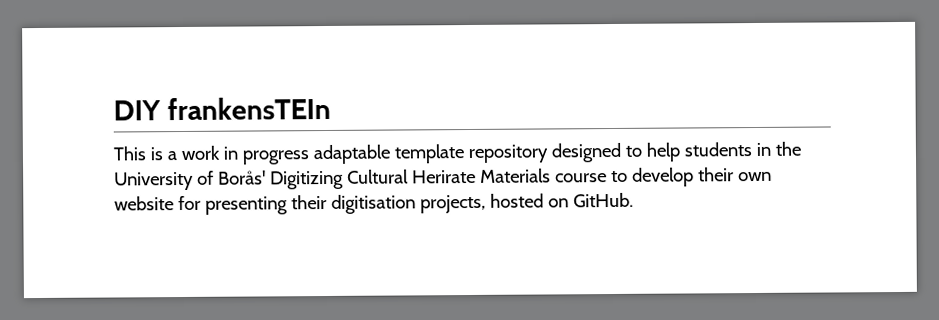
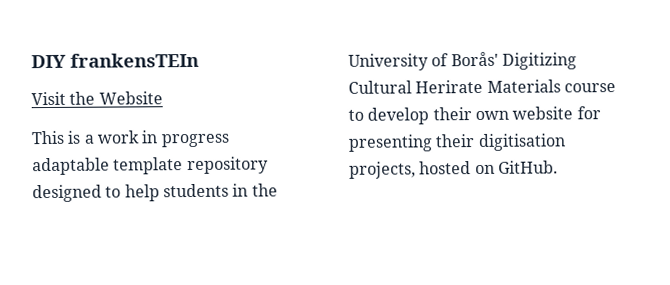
+ Visit the Website

